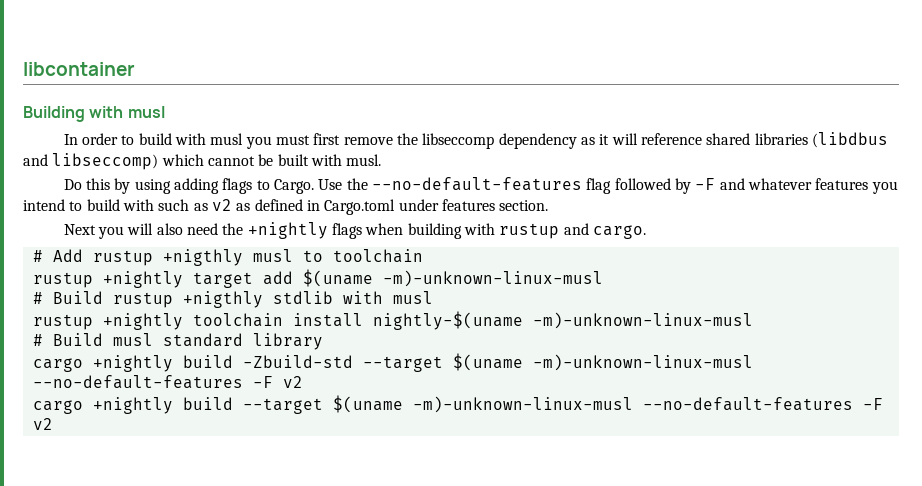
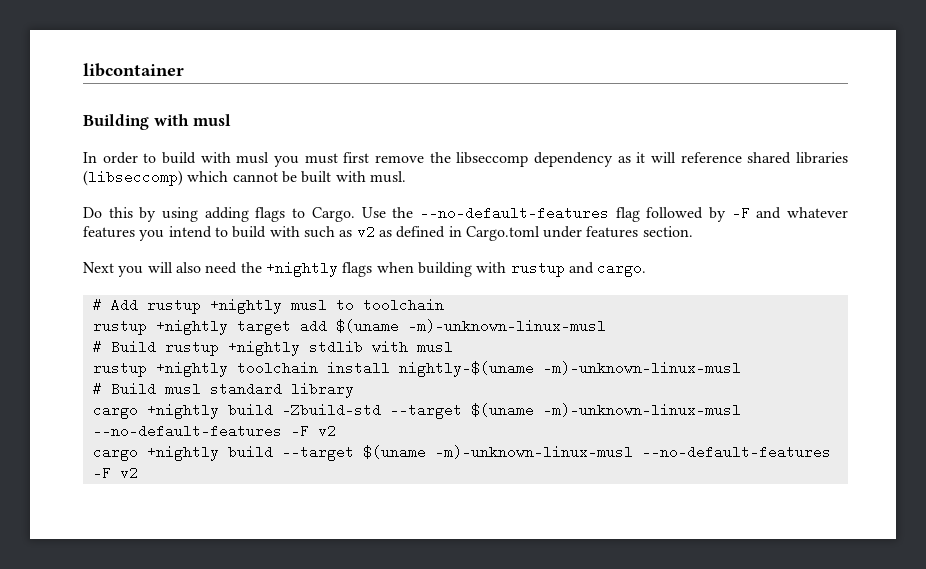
- In order to build with musl you must first remove the libseccomp dependency as it will reference shared libraries (libdbus and libseccomp) which cannot be built with musl.
+ In order to build with musl you must first remove the libseccomp dependency as it will reference shared libraries (libseccomp) which cannot be built with musl.
- # Add rustup +nigthly musl to toolchain
+ # Add rustup +nightly musl to toolchain
- # Build rustup +nigthly stdlib with musl
+ # Build rustup +nightly stdlib with musl

